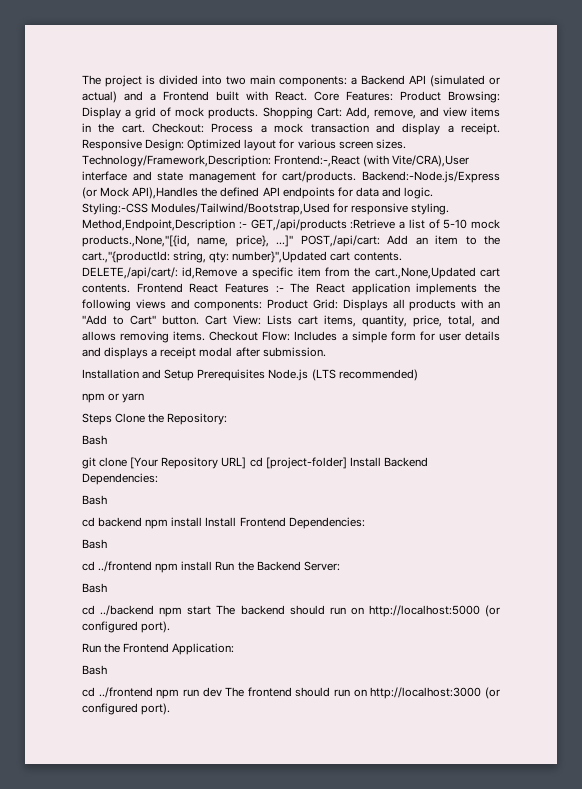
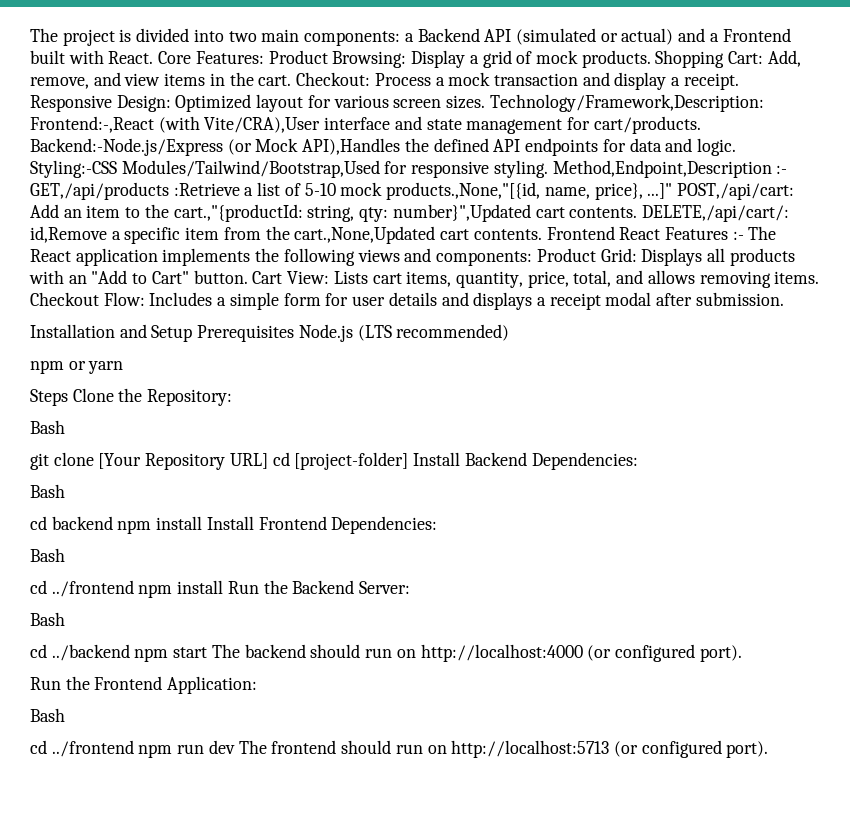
- cd ../backend npm start The backend should run on http://localhost:5000 (or configured port).
+ cd ../backend npm start The backend should run on http://localhost:4000 (or configured port).
- cd ../frontend npm run dev The frontend should run on http://localhost:3000 (or configured port).
+ cd ../frontend npm run dev The frontend should run on http://localhost:5713 (or configured port).

